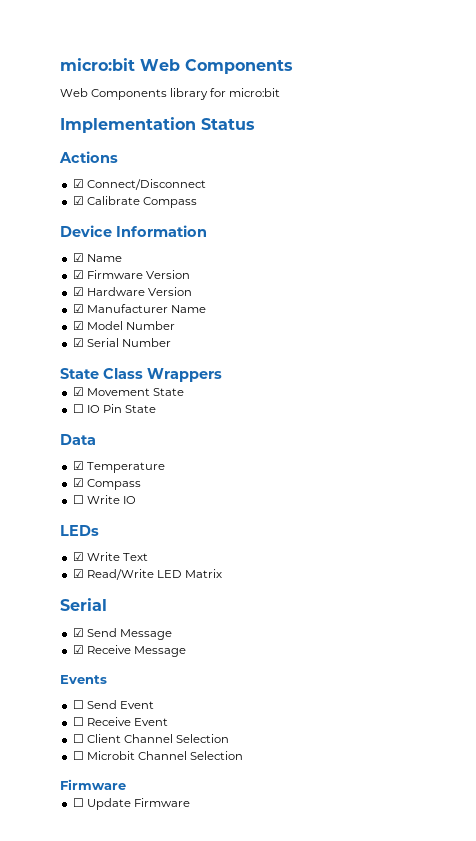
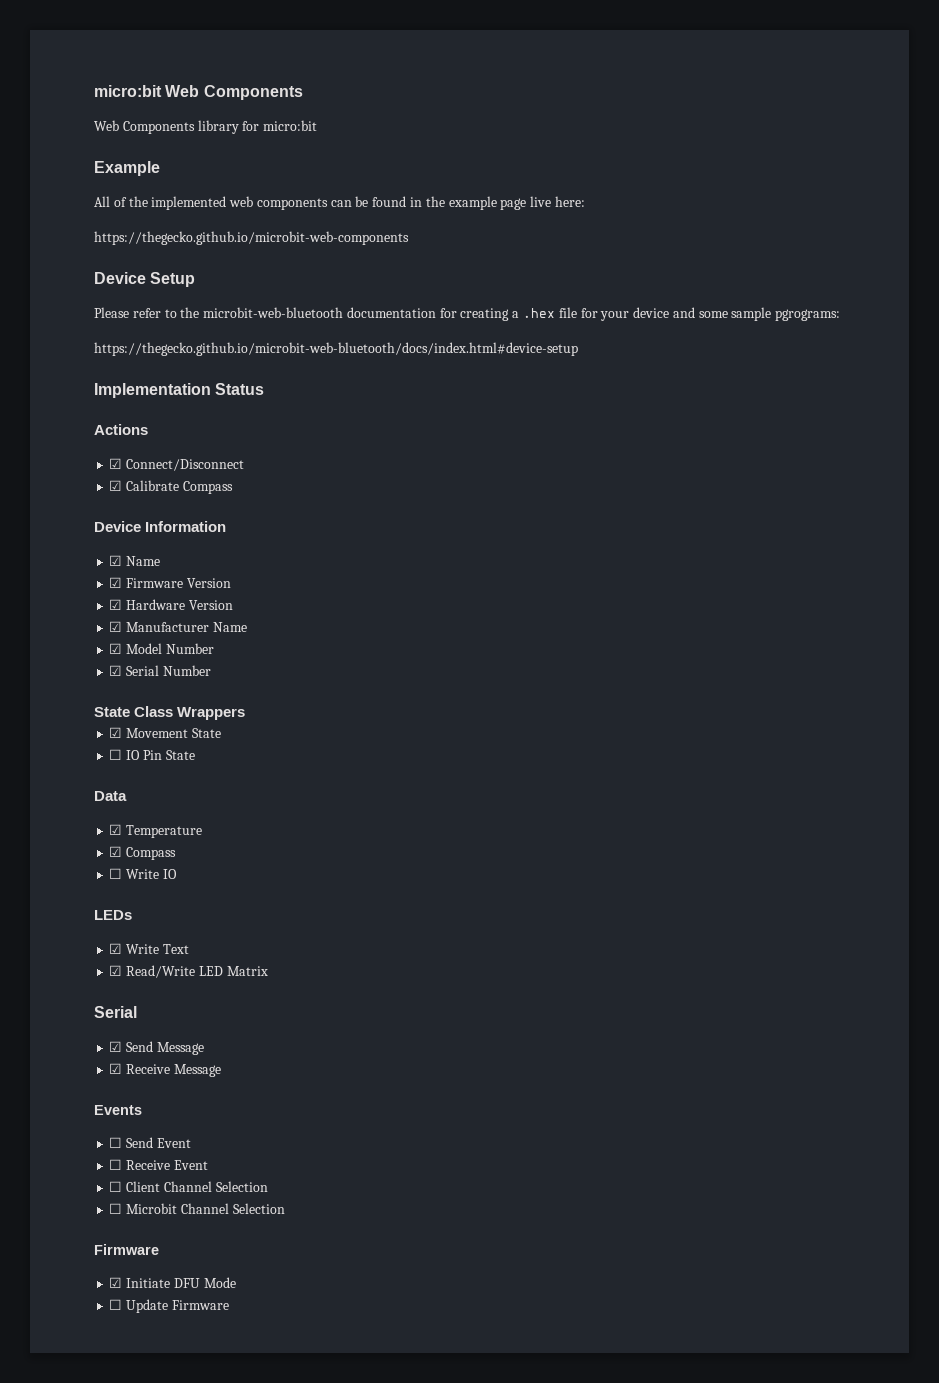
+ Example
+ All of the implemented web components can be found in the example page live here:
+ https://thegecko.github.io/microbit-web-components
+ Device Setup
+ Please refer to the microbit-web-bluetooth documentation for creating a .hex file for your device and some sample pgrograms:
+ https://thegecko.github.io/microbit-web-bluetooth/docs/index.html#device-setup
+ ☑ Initiate DFU Mode

